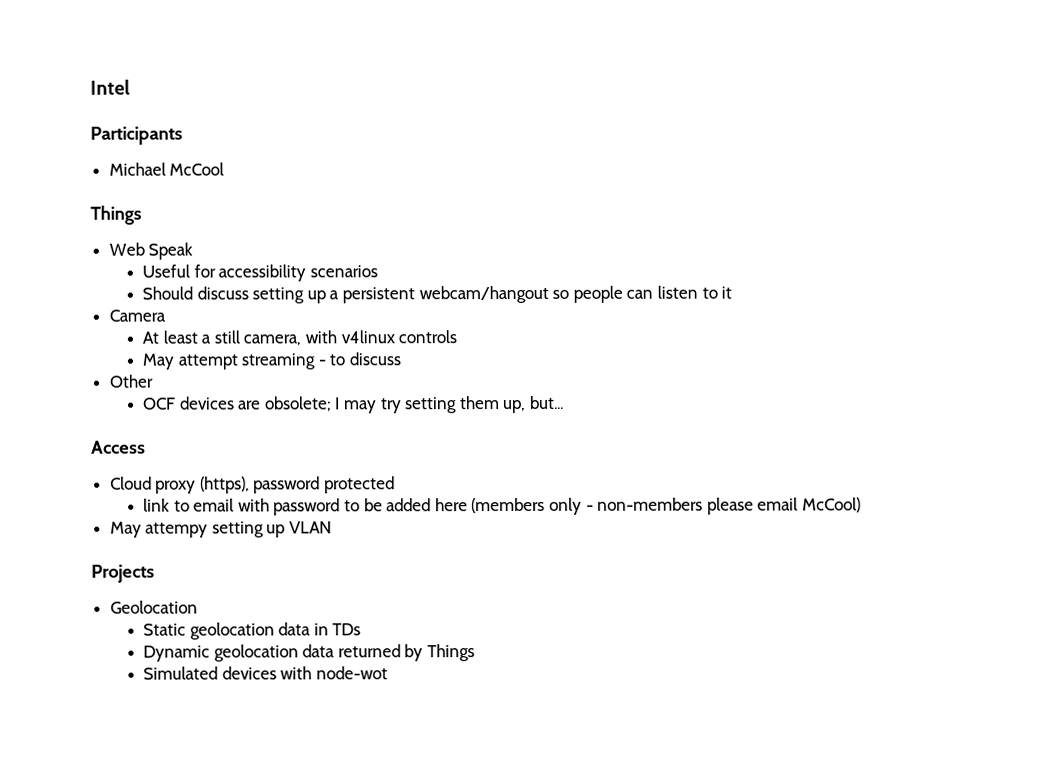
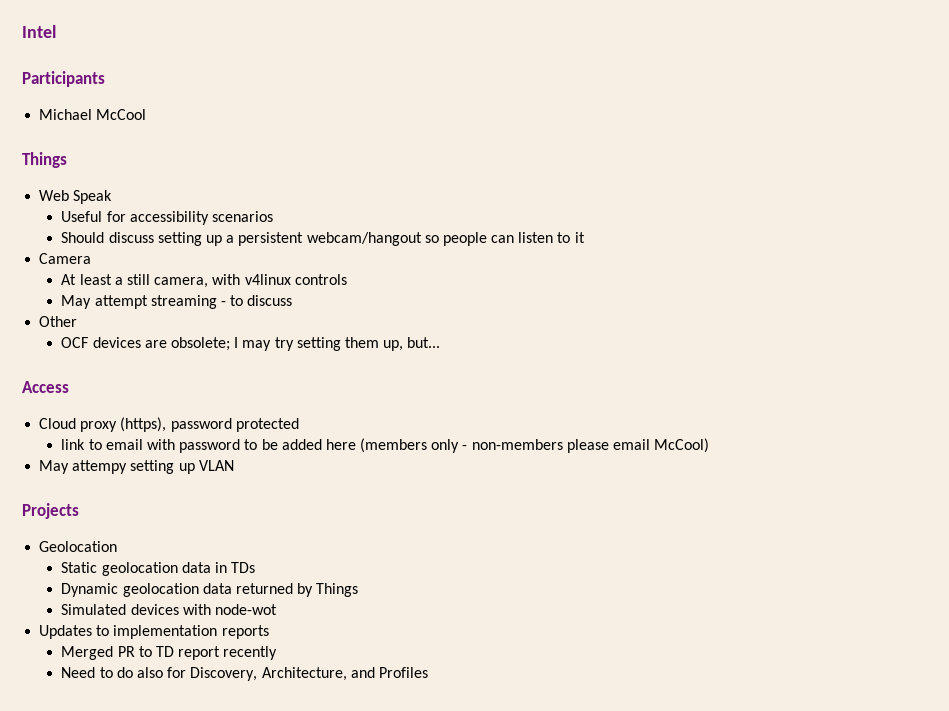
+ Updates to implementation reports
+ Merged PR to TD report recently
+ Need to do also for Discovery, Architecture, and Profiles

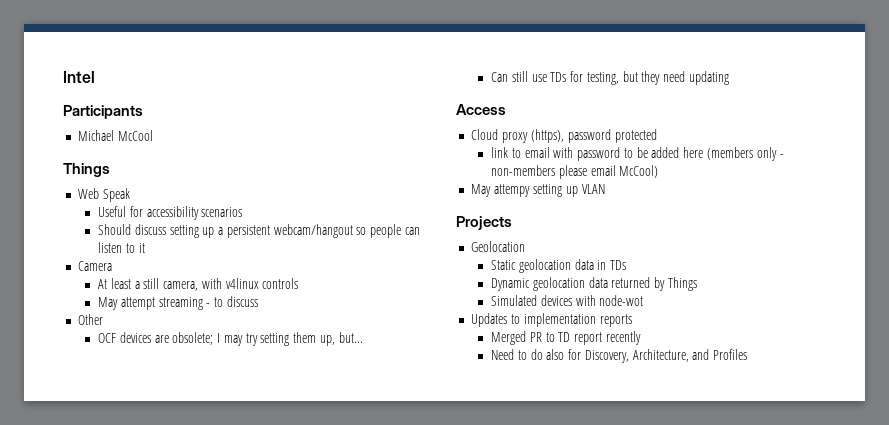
+ Can still use TDs for testing, but they need updating

